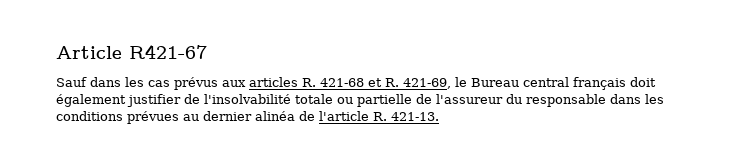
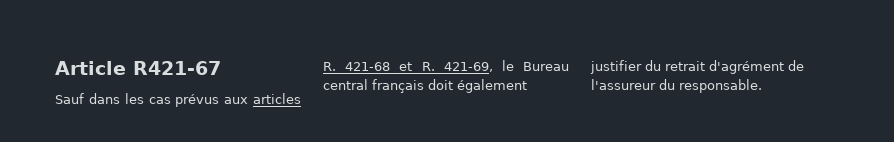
- Sauf dans les cas prévus aux articles R. 421-68 et R. 421-69, le Bureau central français doit également justifier de l'insolvabilité totale ou partielle de l'assureur du responsable dans les conditions prévues au dernier alinéa de l'article R. 421-13.
+ Sauf dans les cas prévus aux articles R. 421-68 et R. 421-69, le Bureau central français doit également justifier du retrait d'agrément de l'assureur du responsable.

